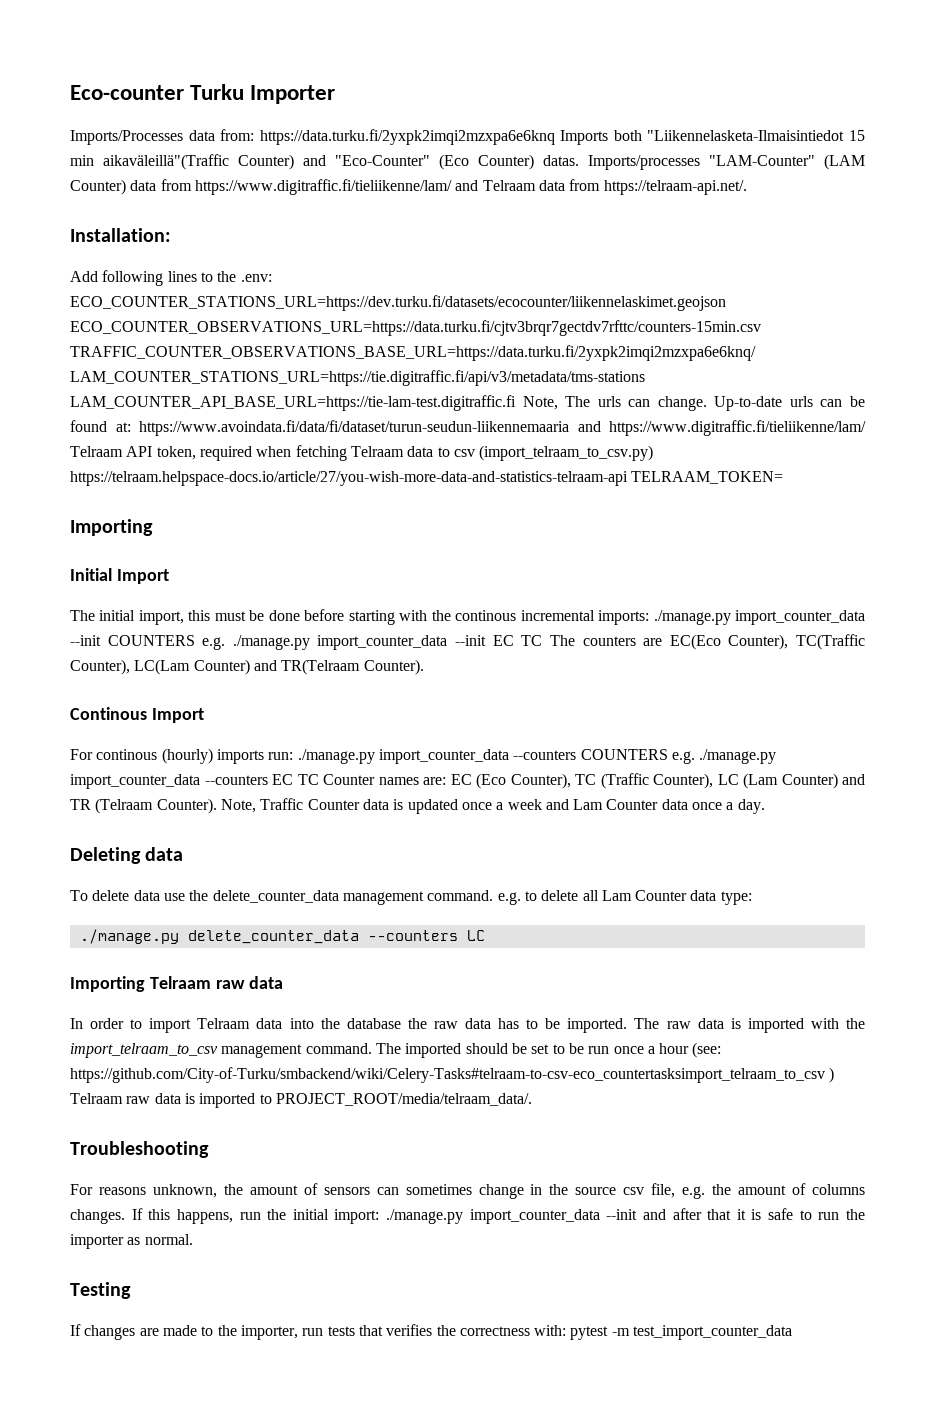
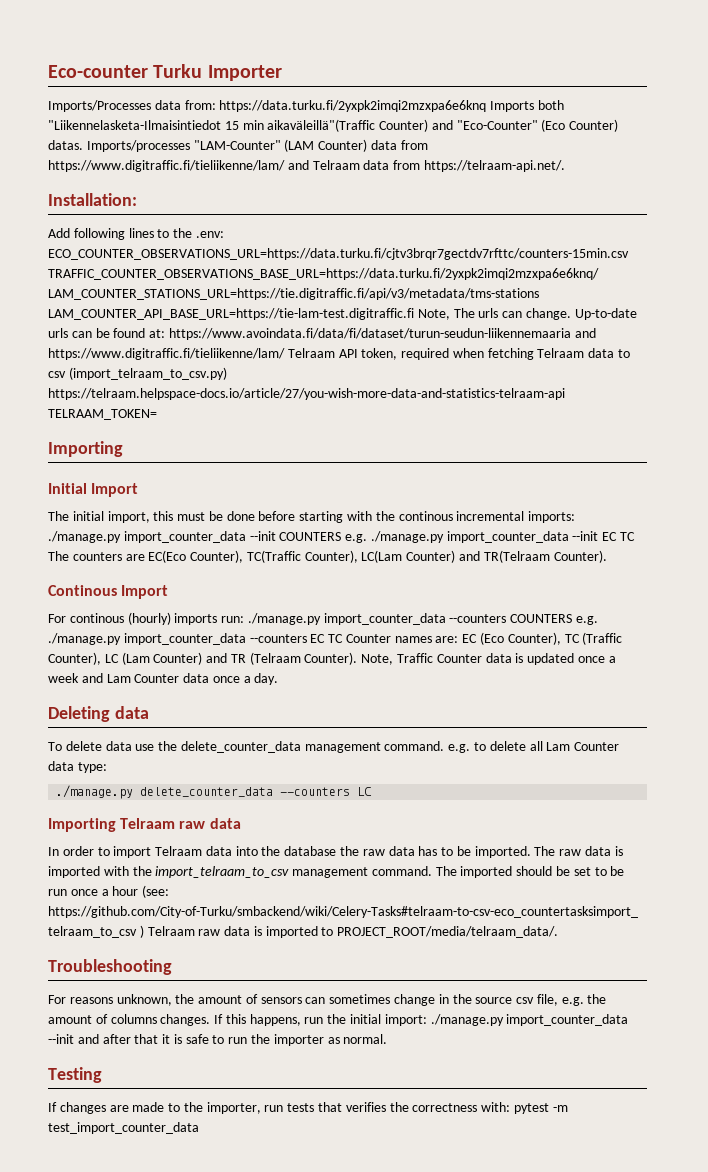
- Add following lines to the .env: ECO_COUNTER_STATIONS_URL=https://dev.turku.fi/datasets/ecocounter/liikennelaskimet.geojson ECO_COUNTER_OBSERVATIONS_URL=https://data.turku.fi/cjtv3brqr7gectdv7rfttc/counters-15min.csv TRAFFIC_COUNTER_OBSERVATIONS_BASE_URL=https://data.turku.fi/2yxpk2imqi2mzxpa6e6knq/ LAM_COUNTER_STATIONS_URL=https://tie.digitraffic.fi/api/v3/metadata/tms-stations LAM_COUNTER_API_BASE_URL=https://tie-lam-test.digitraffic.fi Note, The urls can change.
+ Add following lines to the .env: ECO_COUNTER_OBSERVATIONS_URL=https://data.turku.fi/cjtv3brqr7gectdv7rfttc/counters-15min.csv TRAFFIC_COUNTER_OBSERVATIONS_BASE_URL=https://data.turku.fi/2yxpk2imqi2mzxpa6e6knq/ LAM_COUNTER_STATIONS_URL=https://tie.digitraffic.fi/api/v3/metadata/tms-stations LAM_COUNTER_API_BASE_URL=https://tie-lam-test.digitraffic.fi Note, The urls can change.

